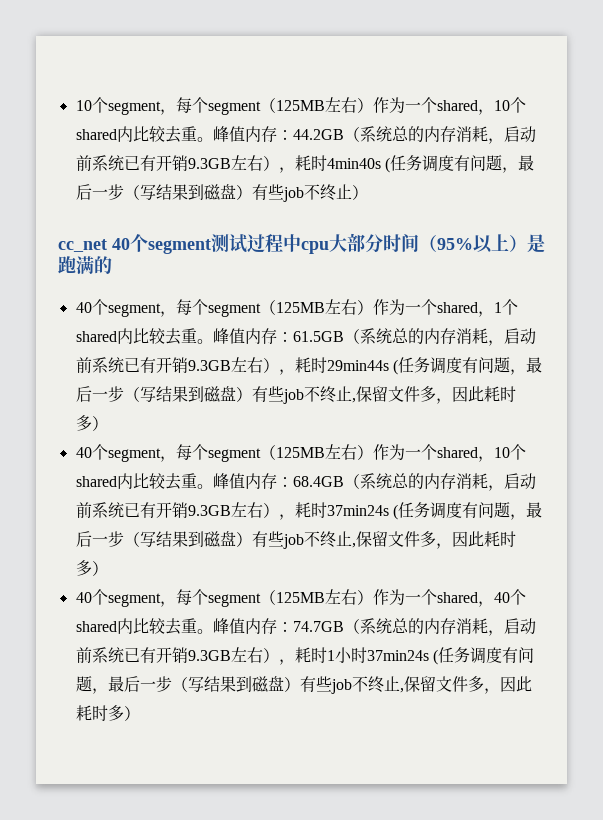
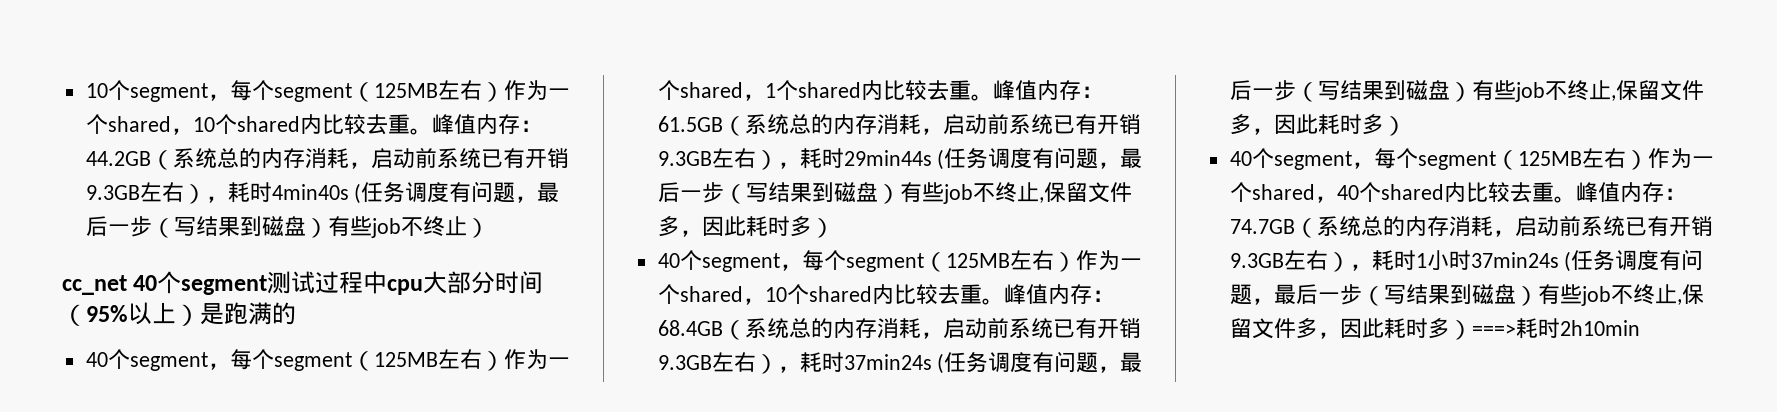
- 峰值内存：74.7GB（系统总的内存消耗，启动前系统已有开销9.3GB左右），耗时1小时37min24s (任务调度有问题，最后一步（写结果到磁盘）有些job不终止,保留文件多，因此耗时多）
+ 峰值内存：74.7GB（系统总的内存消耗，启动前系统已有开销9.3GB左右），耗时1小时37min24s (任务调度有问题，最后一步（写结果到磁盘）有些job不终止,保留文件多，因此耗时多）===>耗时2h10min

